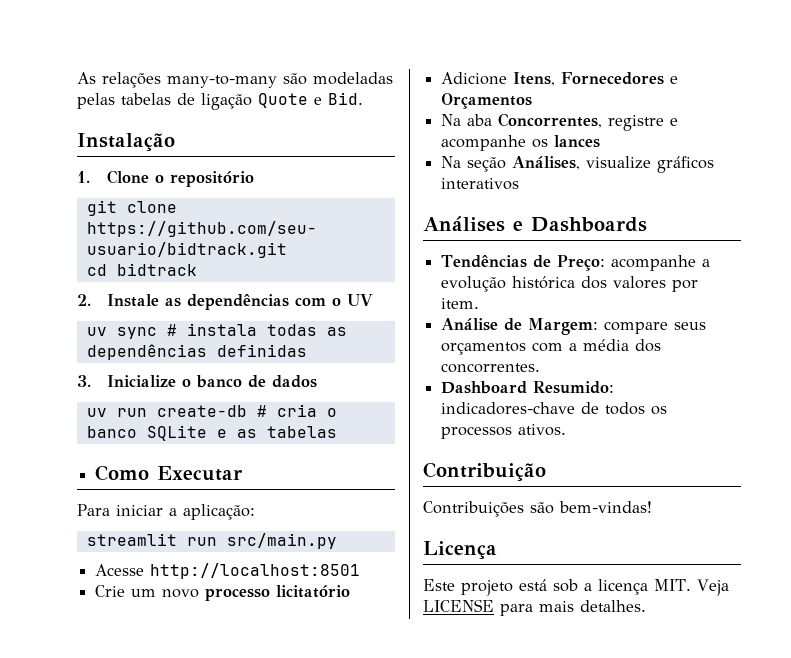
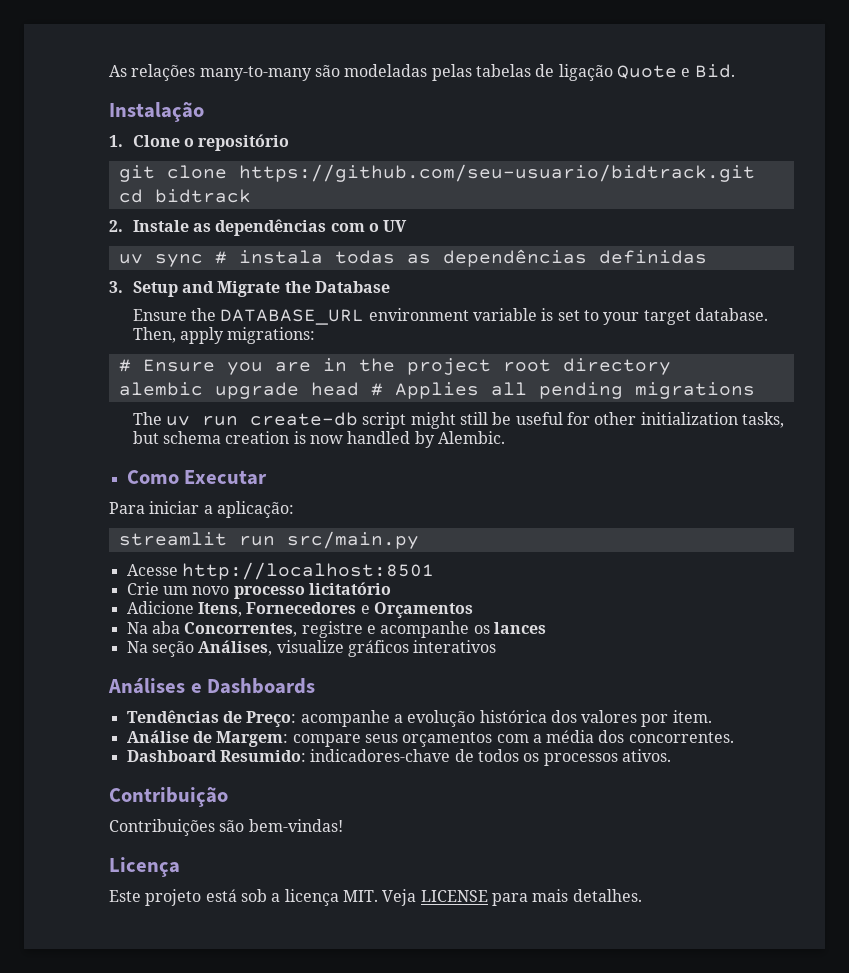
- 3. Inicialize o banco de dados
- uv run create-db # cria o banco SQLite e as tabelas
+ 3. Setup and Migrate the Database
+ Ensure the DATABASE_URL environment variable is set to your target database. Then, apply migrations:
+ # Ensure you are in the project root directory
+ alembic upgrade head # Applies all pending migrations
+ The uv run create-db script might still be useful for other initialization tasks, but schema creation is now handled by Alembic.

